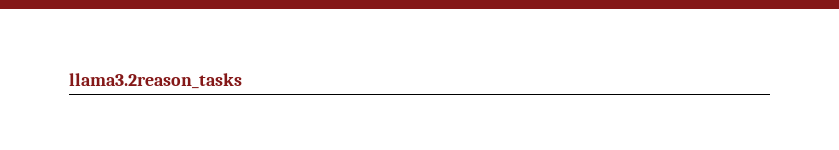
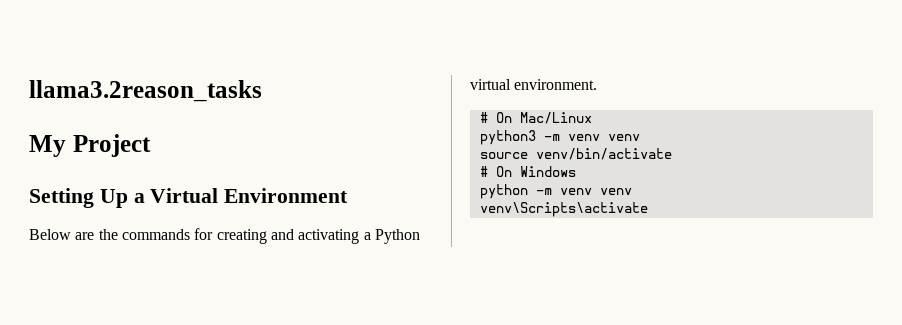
+ My Project
+ Setting Up a Virtual Environment
+ Below are the commands for creating and activating a Python virtual environment.
+ # On Mac/Linux
+ python3 -m venv venv
+ source venv/bin/activate
+ # On Windows
+ python -m venv venv
+ venv\Scripts\activate

